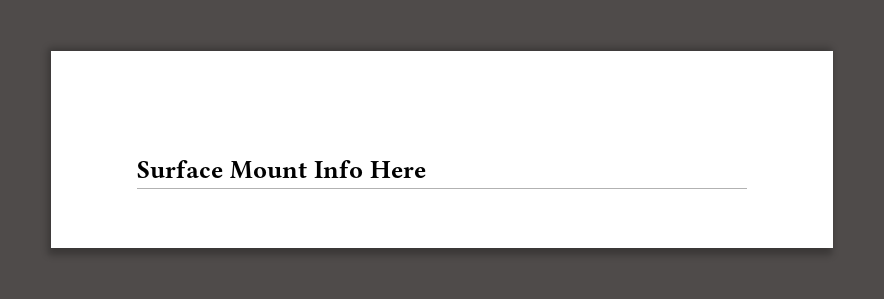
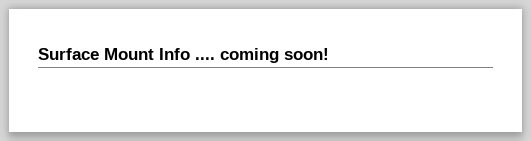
- Surface Mount Info Here
+ Surface Mount Info .... coming soon!

